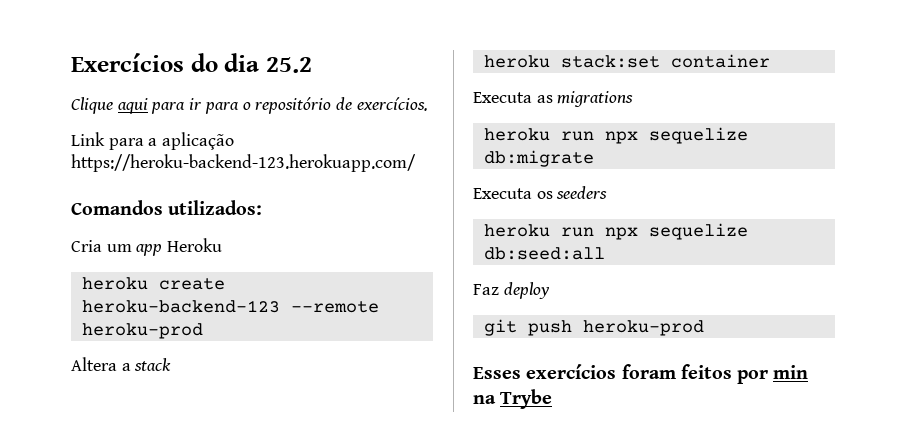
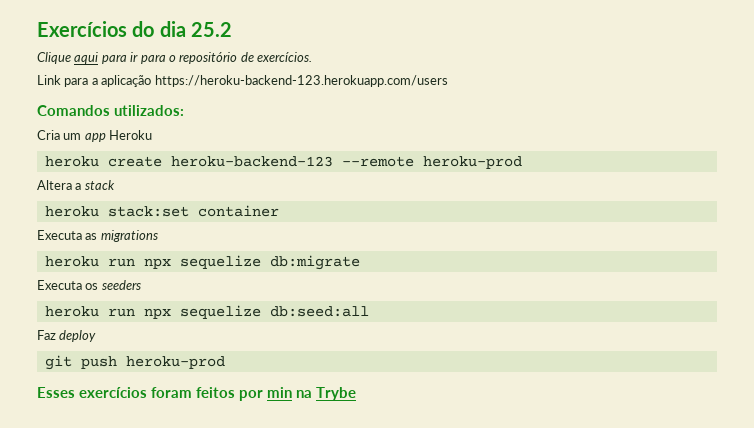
- Link para a aplicação https://heroku-backend-123.herokuapp.com/
+ Link para a aplicação https://heroku-backend-123.herokuapp.com/users

